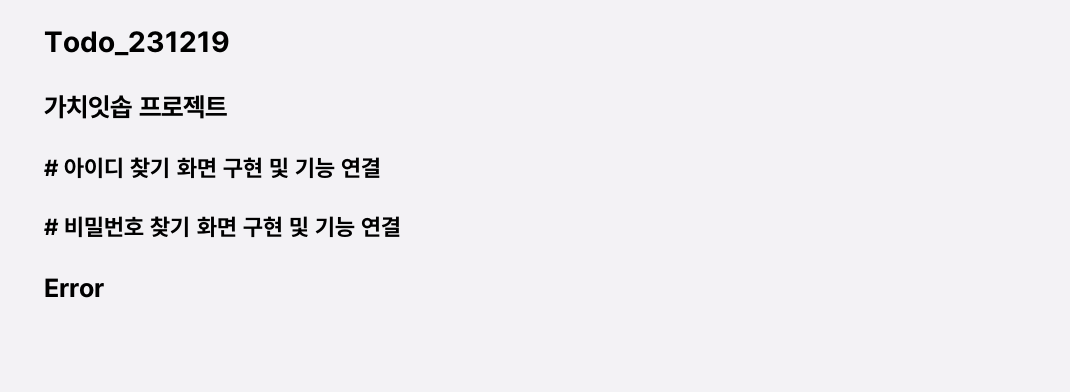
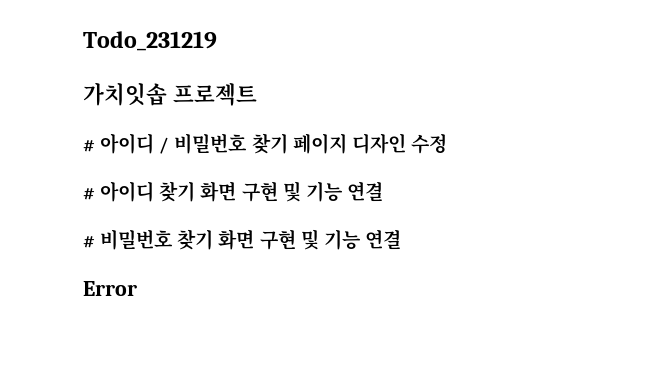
+ # 아이디 / 비밀번호 찾기 페이지 디자인 수정

